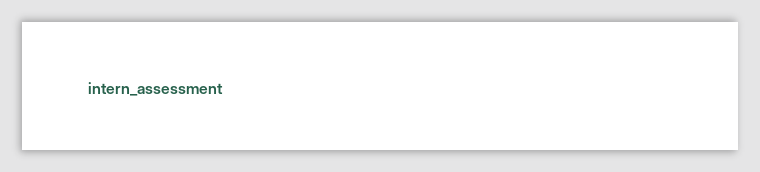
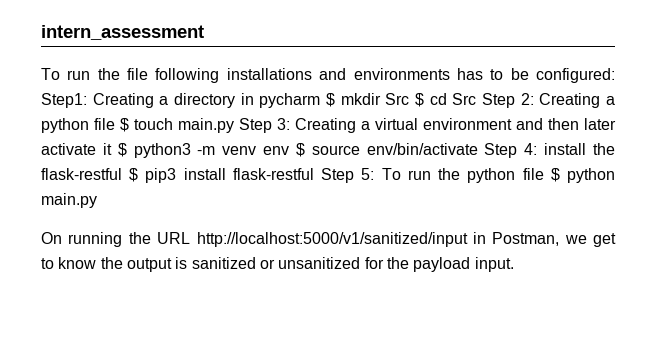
+ To run the file following installations and environments has to be configured: Step1: Creating a directory in pycharm $ mkdir Src $ cd Src Step 2: Creating a python file $ touch main.py Step 3: Creating a virtual environment and then later activate it $ python3 -m venv env $ source env/bin/activate Step 4: install the flask-restful $ pip3 install flask-restful Step 5: To run the python file $ python main.py
+ On running the URL http://localhost:5000/v1/sanitized/input in Postman, we get to know the output is sanitized or unsanitized for the payload input.

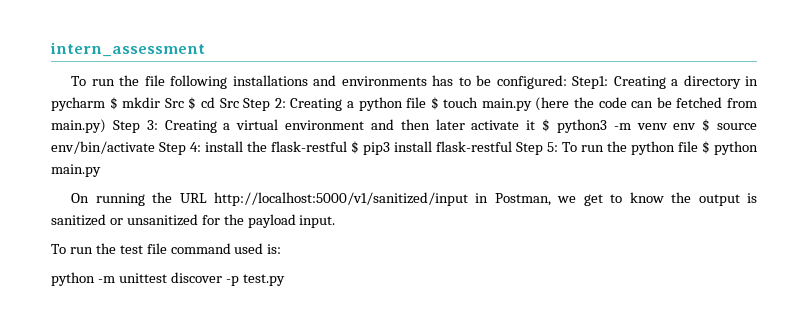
- Creating a python file $ touch main.py Step 3:
+ Creating a python file $ touch main.py (here the code can be fetched from main.py) Step 3:
+ To run the test file command used is:
+ python -m unittest discover -p test.py

